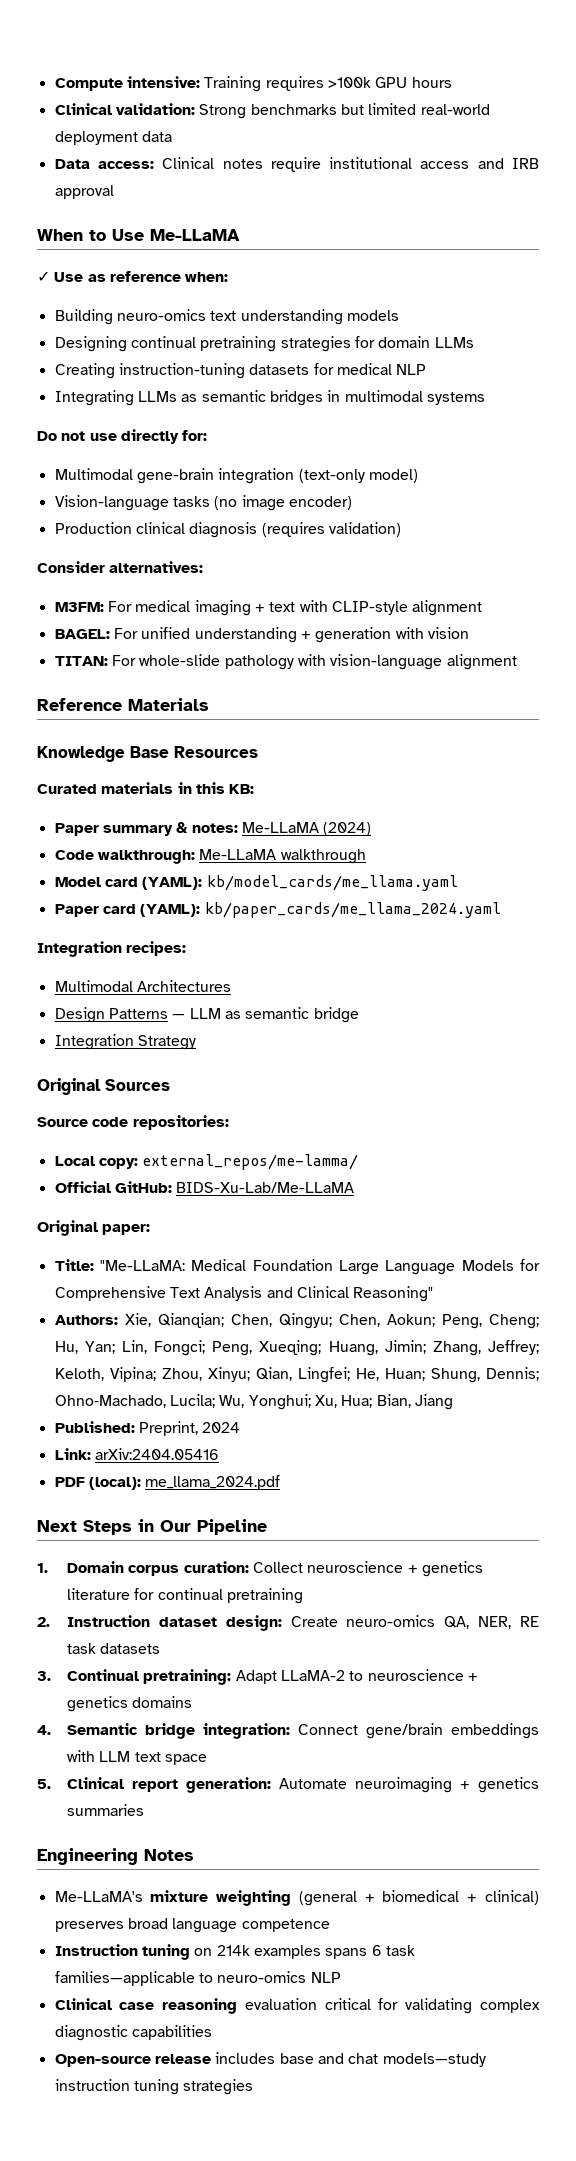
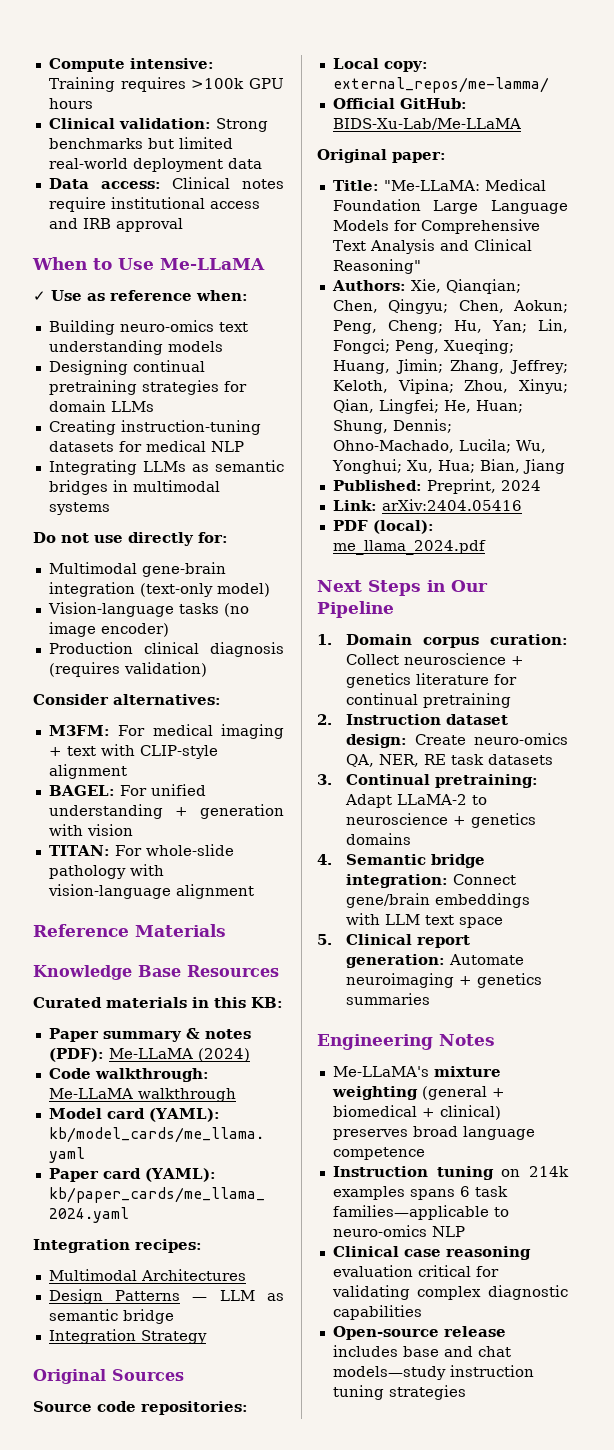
- Paper summary & notes: Me-LLaMA (2024)
+ Paper summary & notes (PDF): Me-LLaMA (2024)

